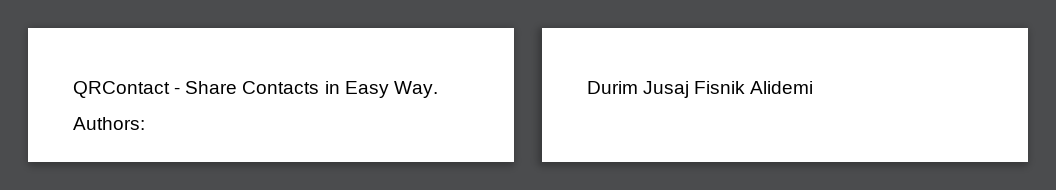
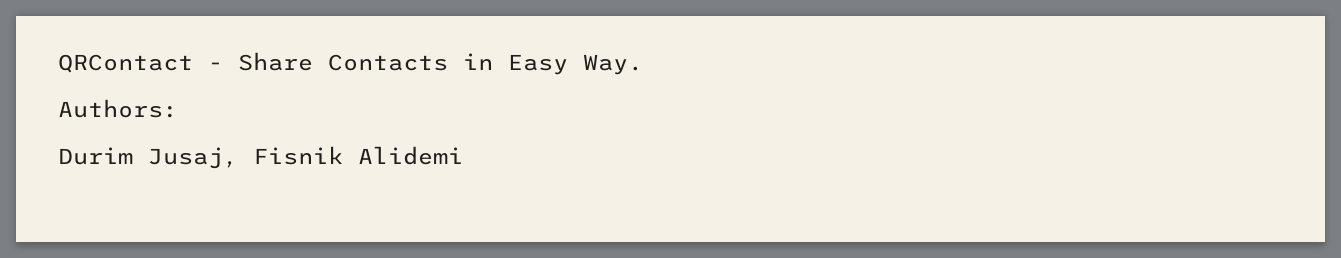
- Durim Jusaj Fisnik Alidemi
+ Durim Jusaj, Fisnik Alidemi

